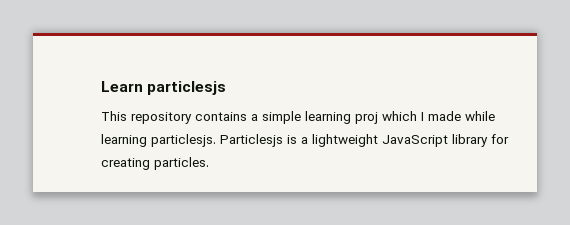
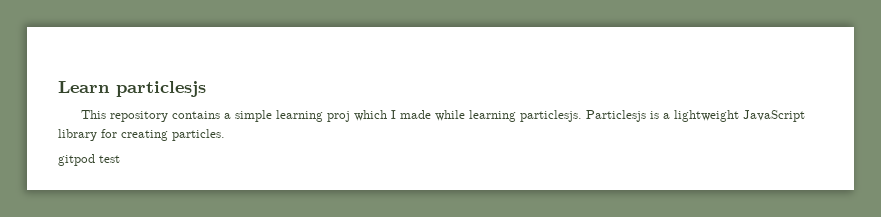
+ gitpod test

